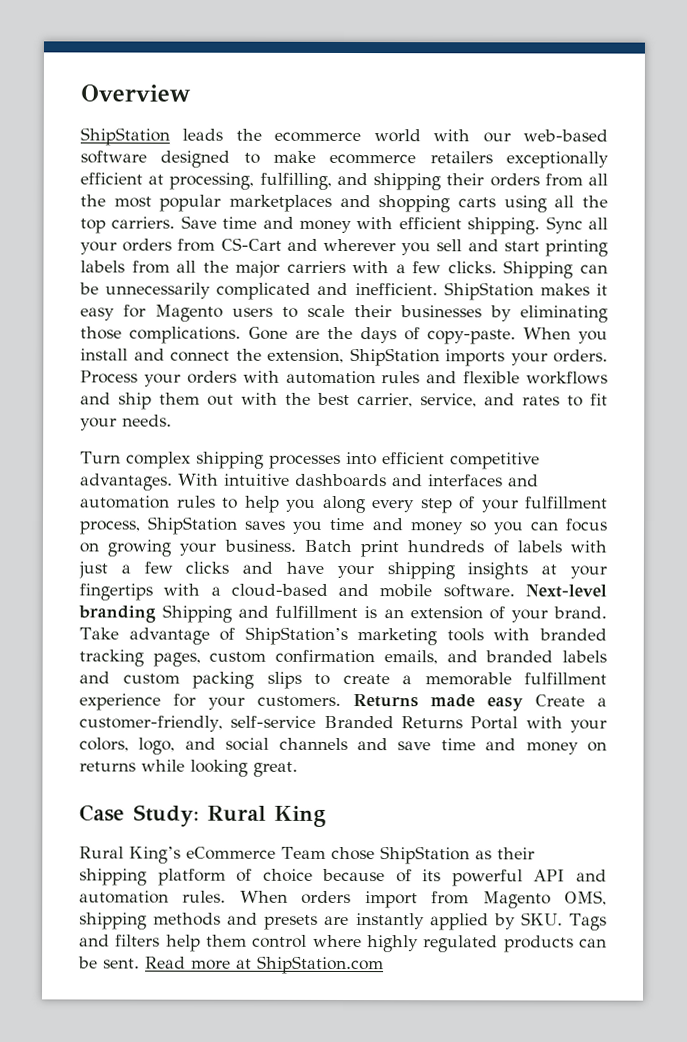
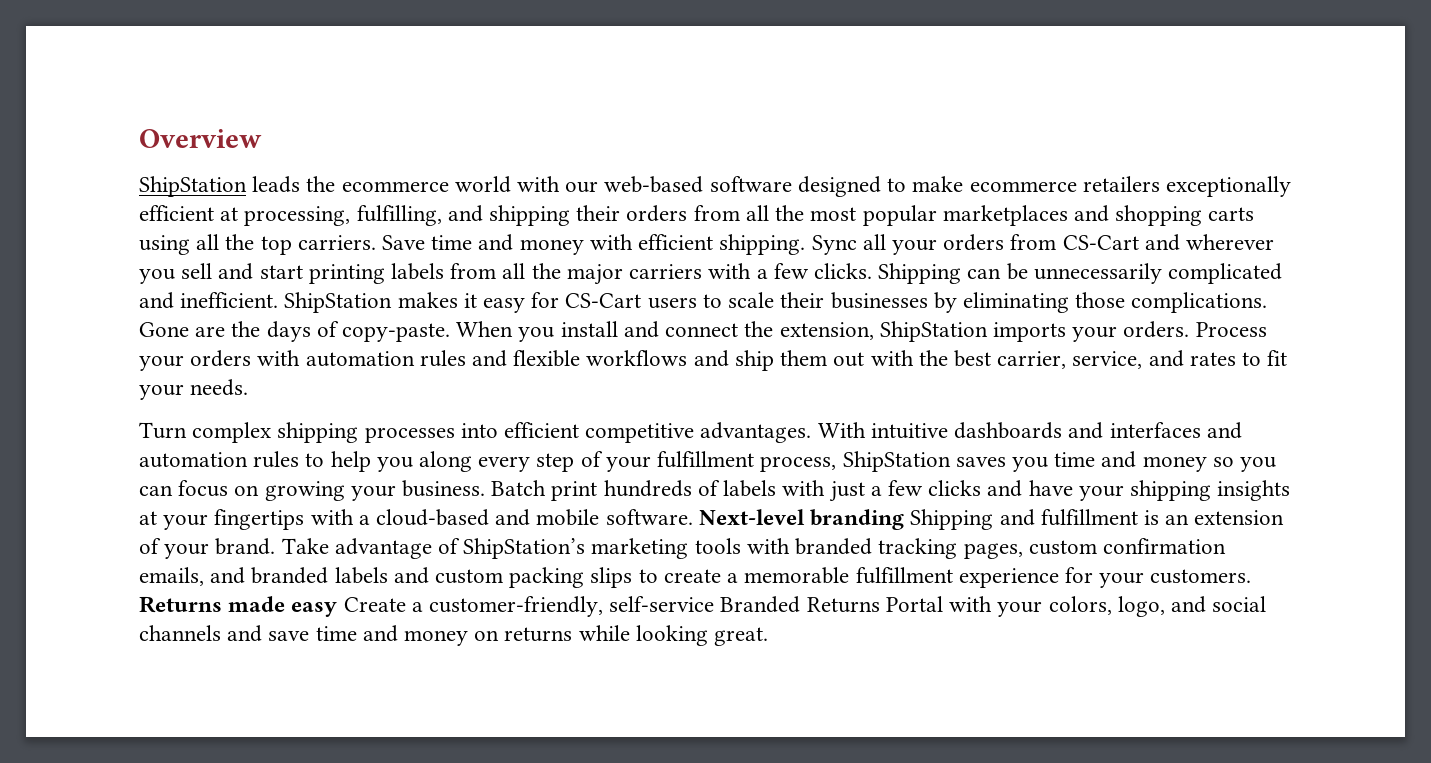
- ShipStation makes it easy for Magento users to scale their businesses by eliminating those complications.
+ ShipStation makes it easy for CS-Cart users to scale their businesses by eliminating those complications.
- Case Study: Rural King
- Rural King’s eCommerce Team chose ShipStation as their shipping platform of choice because of its powerful API and automation rules. When orders import from Magento OMS, shipping methods and presets are instantly applied by SKU. Tags and filters help them control where highly regulated products can be sent. Read more at ShipStation.com

